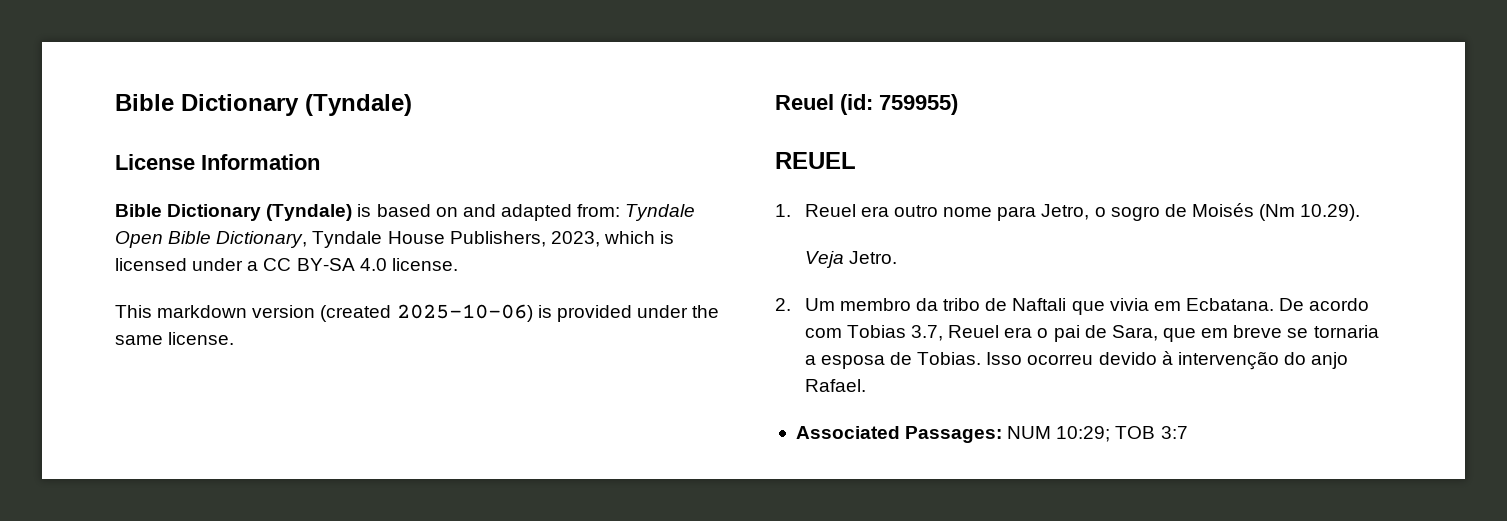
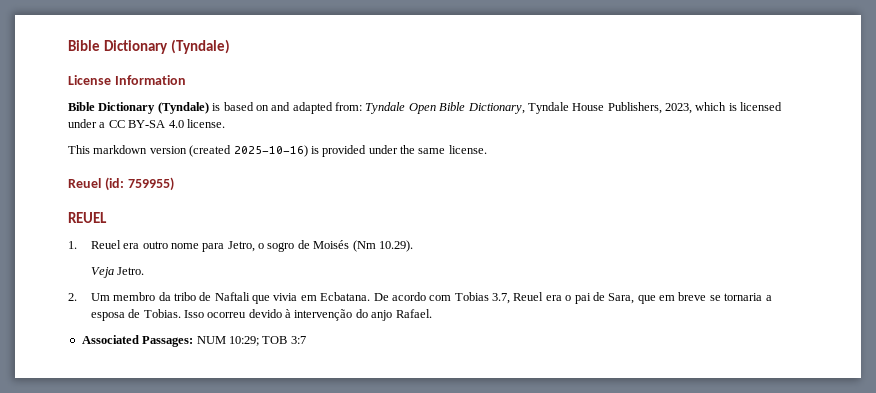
- This markdown version (created 2025-10-06) is provided under the same license.
+ This markdown version (created 2025-10-16) is provided under the same license.

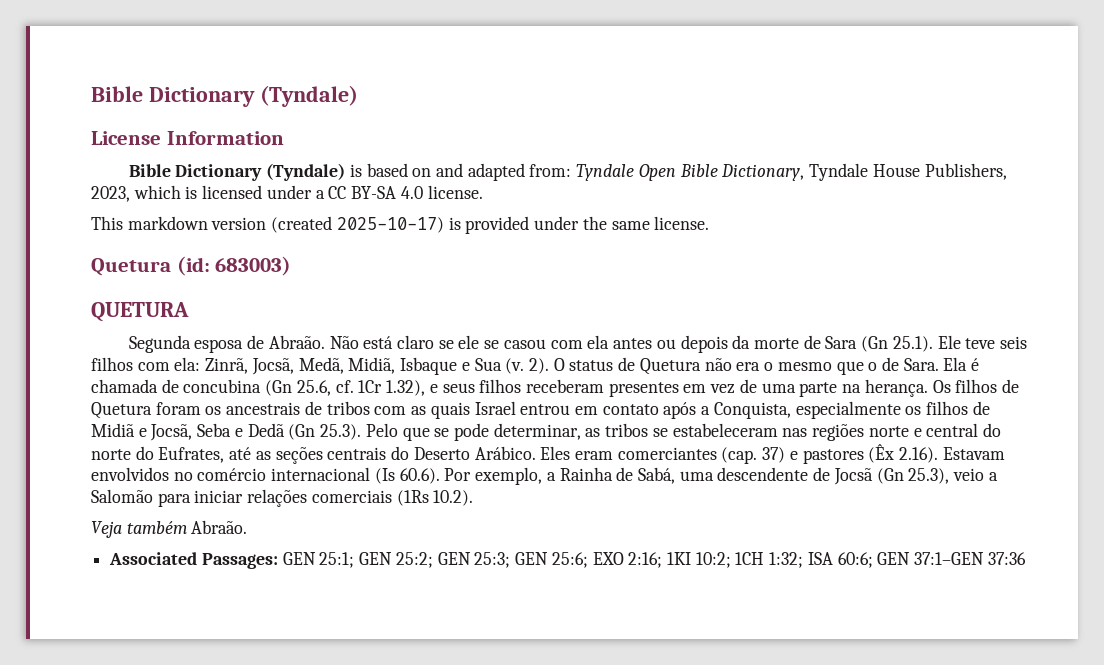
- This markdown version (created 2025-10-16) is provided under the same license.
+ This markdown version (created 2025-10-17) is provided under the same license.
- Reuel (id: 759955)
- REUEL
- 1. Reuel era outro nome para Jetro, o sogro de Moisés (Nm 10.29).
- Veja Jetro.
- 2. Um membro da tribo de Naftali que vivia em Ecbatana. De acordo com Tobias 3.7, Reuel era o pai de Sara, que em breve se tornaria a esposa de Tobias. Isso ocorreu devido à intervenção do anjo Rafael.
- Associated Passages: NUM 10:29; TOB 3:7
+ Quetura (id: 683003)
+ QUETURA
+ Segunda esposa de Abraão. Não está claro se ele se casou com ela antes ou depois da morte de Sara (Gn 25.1). Ele teve seis filhos com ela: Zinrã, Jocsã, Medã, Midiã, Isbaque e Sua (v. 2). O status de Quetura não era o mesmo que o de Sara. Ela é chamada de concubina (Gn 25.6, cf. 1Cr 1.32), e seus filhos receberam presentes em vez de uma parte na herança. Os filhos de Quetura foram os ancestrais de tribos com as quais Israel entrou em contato após a Conquista, especialmente os filhos de Midiã e Jocsã, Seba e Dedã (Gn 25.3). Pelo que se pode determinar, as tribos se estabeleceram nas regiões norte e central do norte do Eufrates, até as seções centrais do Deserto Arábico. Eles eram comerciantes (cap. 37) e pastores (Êx 2.16). Estavam envolvidos no comércio internacional (Is 60.6). Por exemplo, a Rainha de Sabá, uma descendente de Jocsã (Gn 25.3), veio a Salomão para iniciar relações comerciais (1Rs 10.2).
+ Veja também Abraão.
+ Associated Passages: GEN 25:1; GEN 25:2; GEN 25:3; GEN 25:6; EXO 2:16; 1KI 10:2; 1CH 1:32; ISA 60:6; GEN 37:1–GEN 37:36

